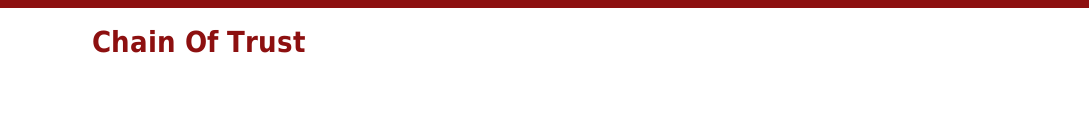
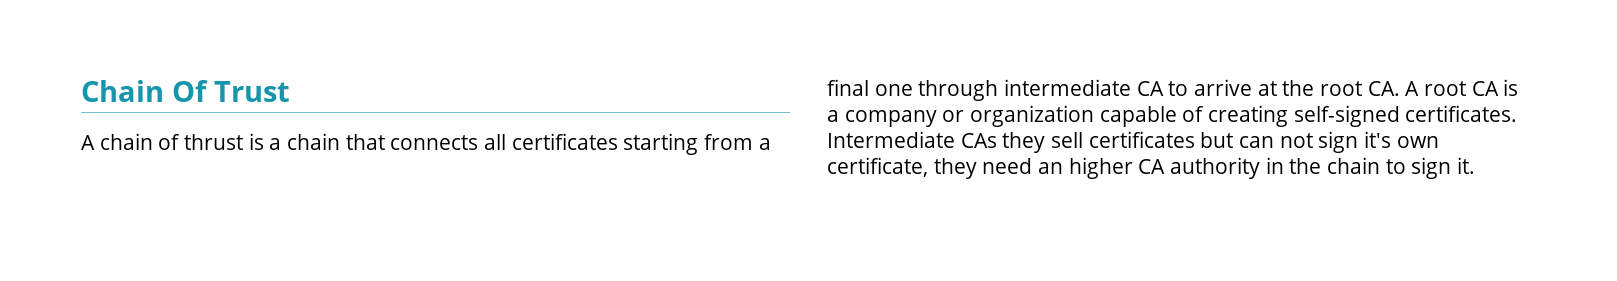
+ A chain of thrust is a chain that connects all certificates starting from a final one through intermediate CA to arrive at the root CA. A root CA is a company or organization capable of creating self-signed certificates. Intermediate CAs they sell certificates but can not sign it's own certificate, they need an higher CA authority in the chain to sign it.

